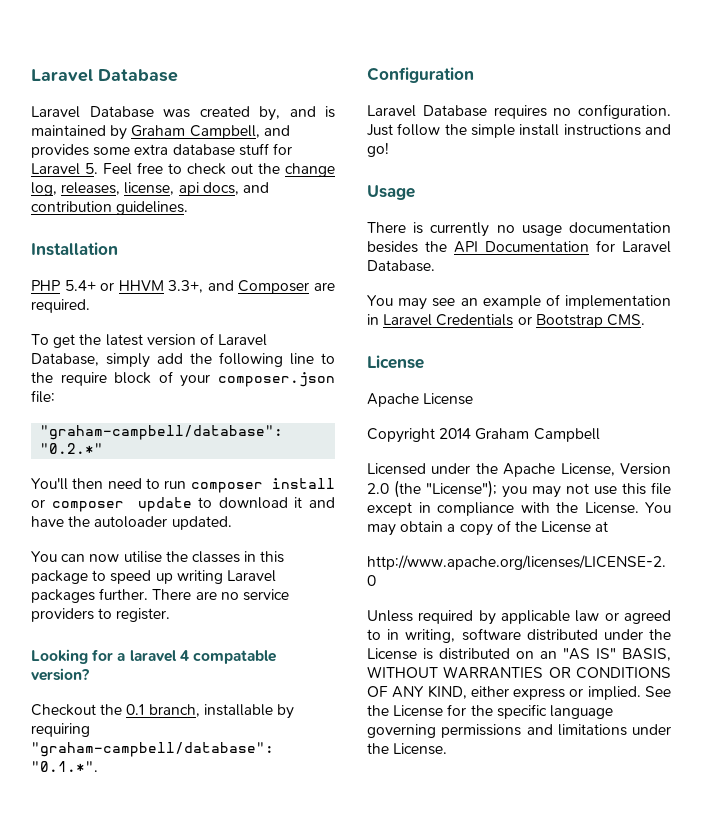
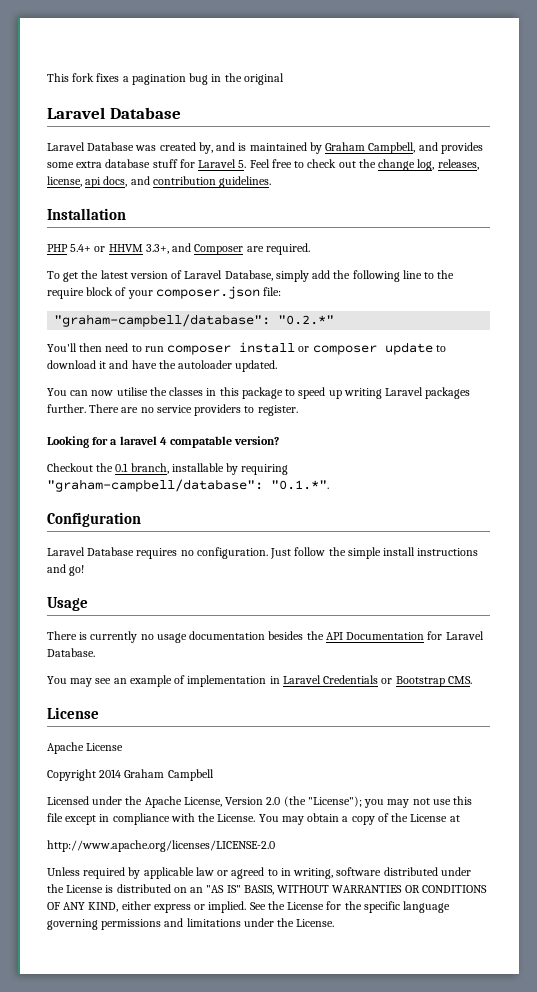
+ This fork fixes a pagination bug in the original

